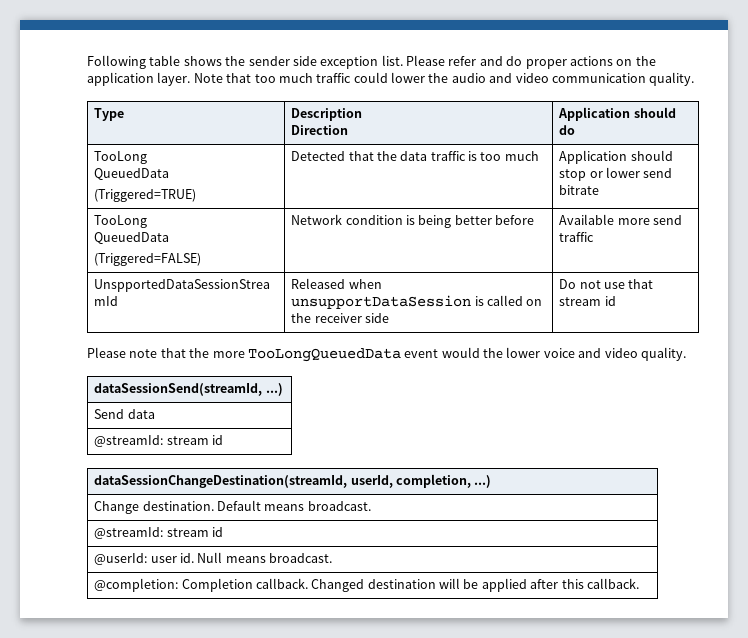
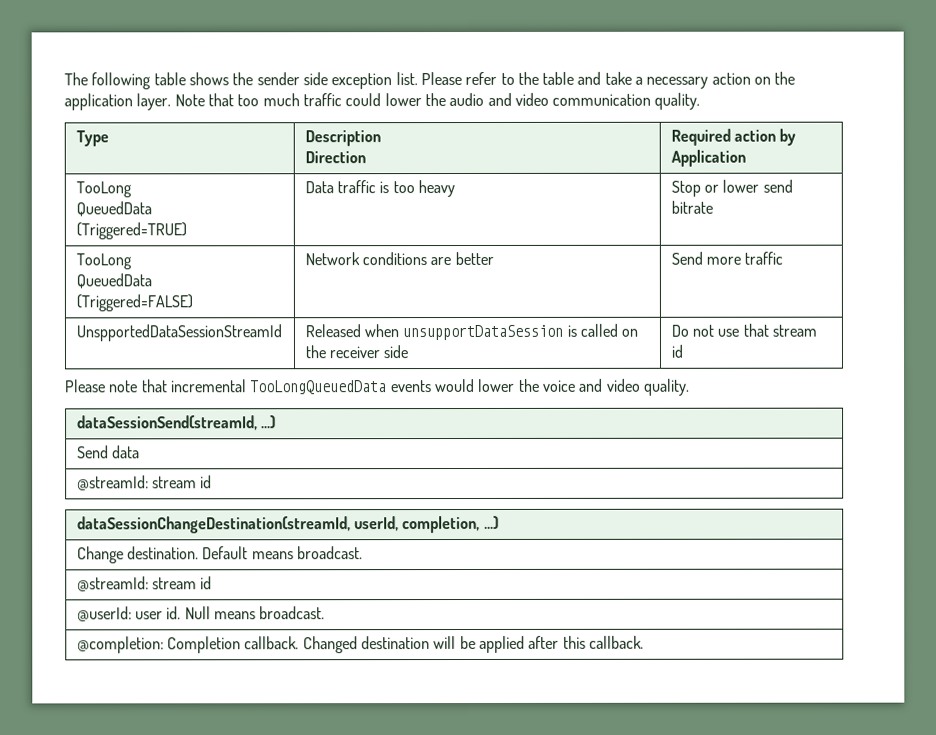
- Following table shows the sender side exception list.
+ The following table shows the sender side exception list.
- Please refer and do proper actions on the application layer.
+ Please refer to the table and take a necessary action on the application layer.
  Type | Description
- Direction | Application should do
+ Direction | Required action by Application
  TooLong
  QueuedData
- (Triggered=TRUE) | Detected that the data traffic is too much | Application should stop or lower send bitrate
+ (Triggered=TRUE) | Data traffic is too heavy | Stop or lower send bitrate
  TooLong
  QueuedData
- (Triggered=FALSE) | Network condition is being better before | Available more send traffic
+ (Triggered=FALSE) | Network conditions are better | Send more traffic
- Please note that the more TooLongQueuedData event would the lower voice and video quality.
+ Please note that incremental TooLongQueuedData events would lower the voice and video quality.

